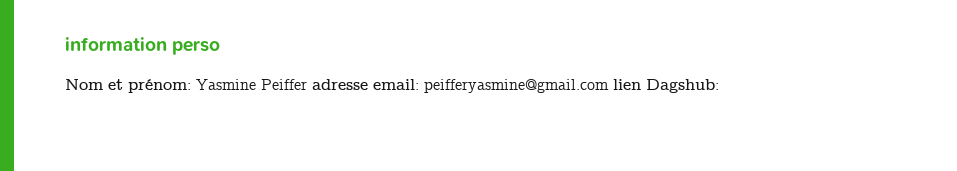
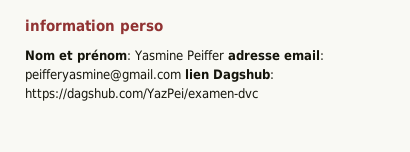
- Nom et prénom: Yasmine Peiffer adresse email: peifferyasmine@gmail.com lien Dagshub:
+ Nom et prénom: Yasmine Peiffer adresse email: peifferyasmine@gmail.com lien Dagshub: https://dagshub.com/YazPei/examen-dvc

